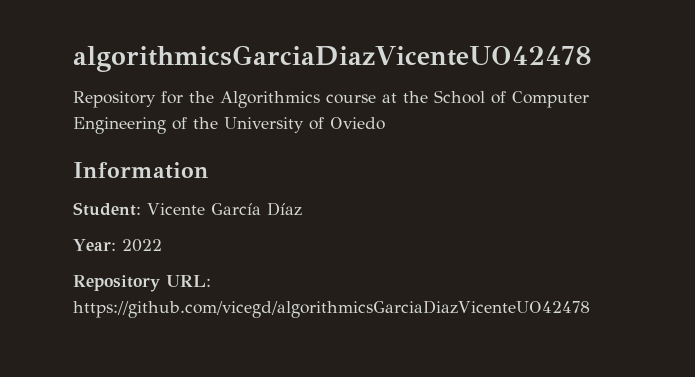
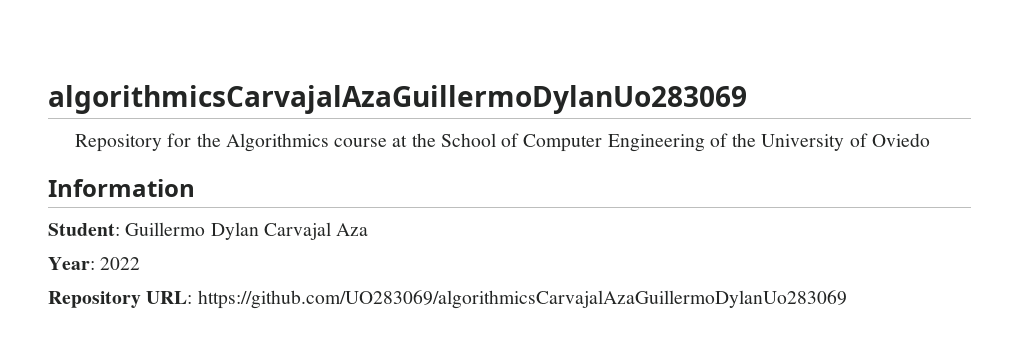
- algorithmicsGarciaDiazVicenteUO42478
+ algorithmicsCarvajalAzaGuillermoDylanUo283069
- Student: Vicente García Díaz
+ Student: Guillermo Dylan Carvajal Aza
- Repository URL: https://github.com/vicegd/algorithmicsGarciaDiazVicenteUO42478
+ Repository URL: https://github.com/UO283069/algorithmicsCarvajalAzaGuillermoDylanUo283069

